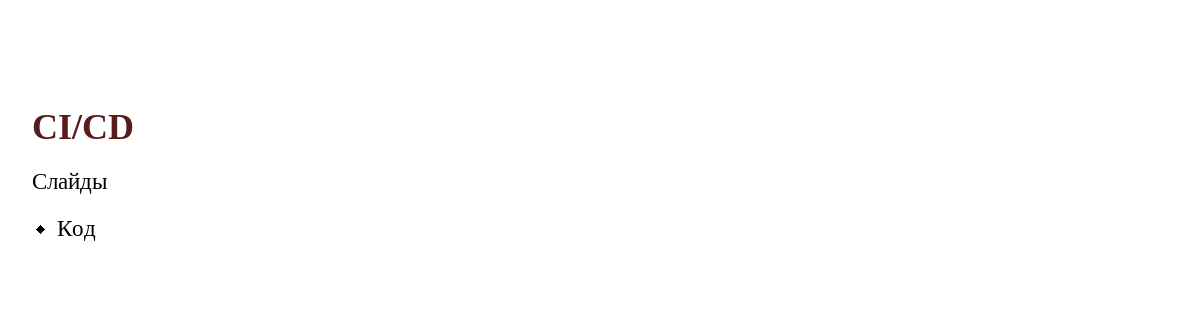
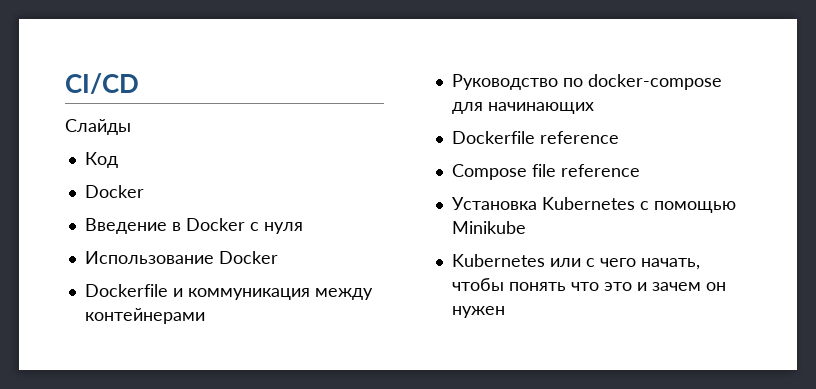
  Код
+ Docker
+ Введение в Docker с нуля
+ Использование Docker
+ Dockerfile и коммуникация между контейнерами
+ Руководство по docker-compose для начинающих
+ Dockerfile reference
+ Compose file reference
+ Установка Kubernetes с помощью Minikube
+ Kubernetes или с чего начать, чтобы понять что это и зачем он нужен

